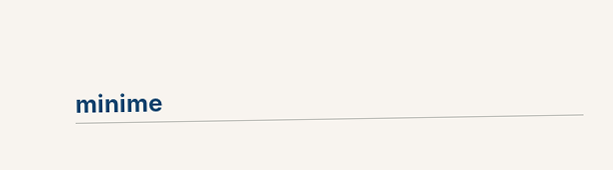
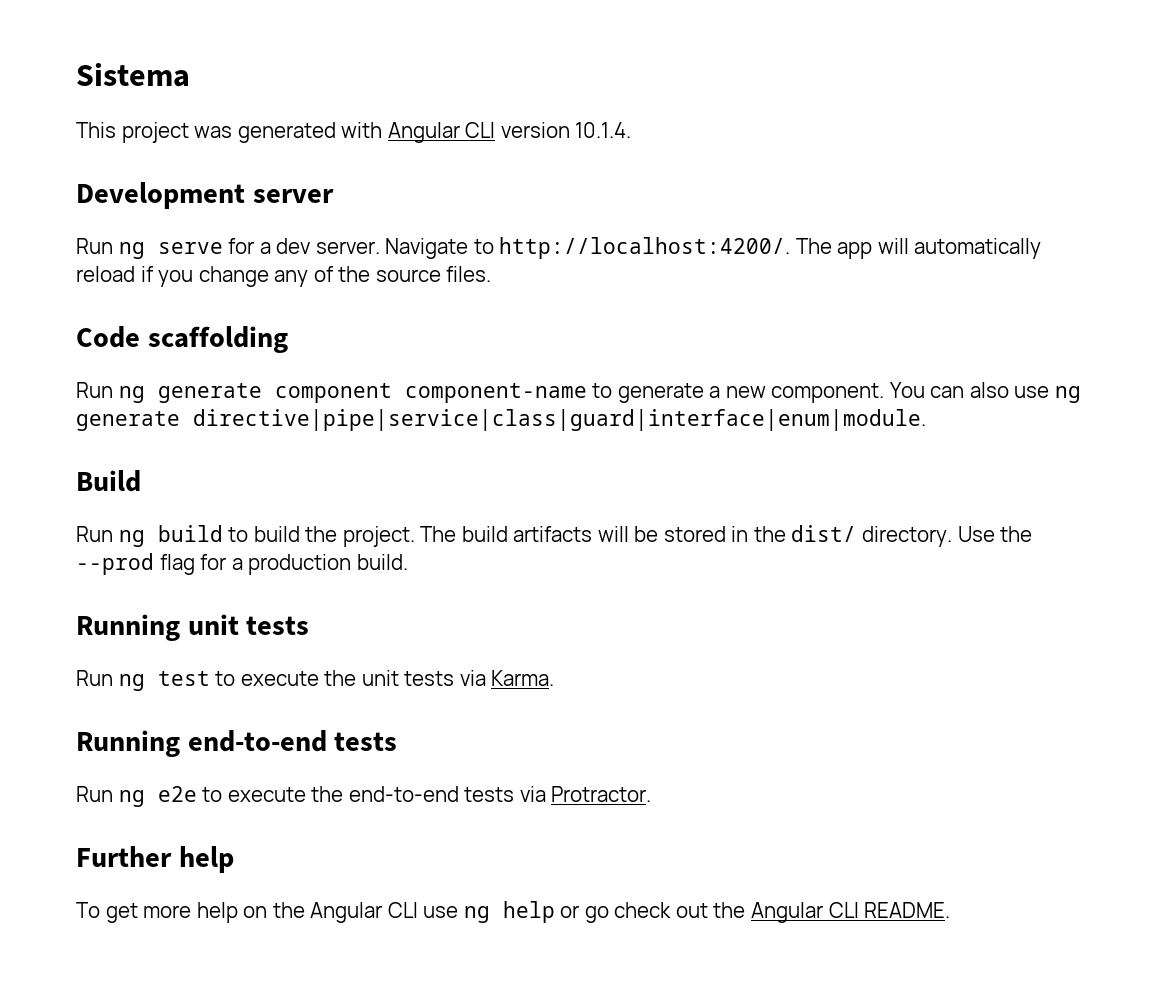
- minime
+ Sistema
+ This project was generated with Angular CLI version 10.1.4.
+ Development server
+ Run ng serve for a dev server. Navigate to http://localhost:4200/. The app will automatically reload if you change any of the source files.
+ Code scaffolding
+ Run ng generate component component-name to generate a new component. You can also use ng generate directive|pipe|service|class|guard|interface|enum|module.
+ Build
+ Run ng build to build the project. The build artifacts will be stored in the dist/ directory. Use the --prod flag for a production build.
+ Running unit tests
+ Run ng test to execute the unit tests via Karma.
+ Running end-to-end tests
+ Run ng e2e to execute the end-to-end tests via Protractor.
+ Further help
+ To get more help on the Angular CLI use ng help or go check out the Angular CLI README.

